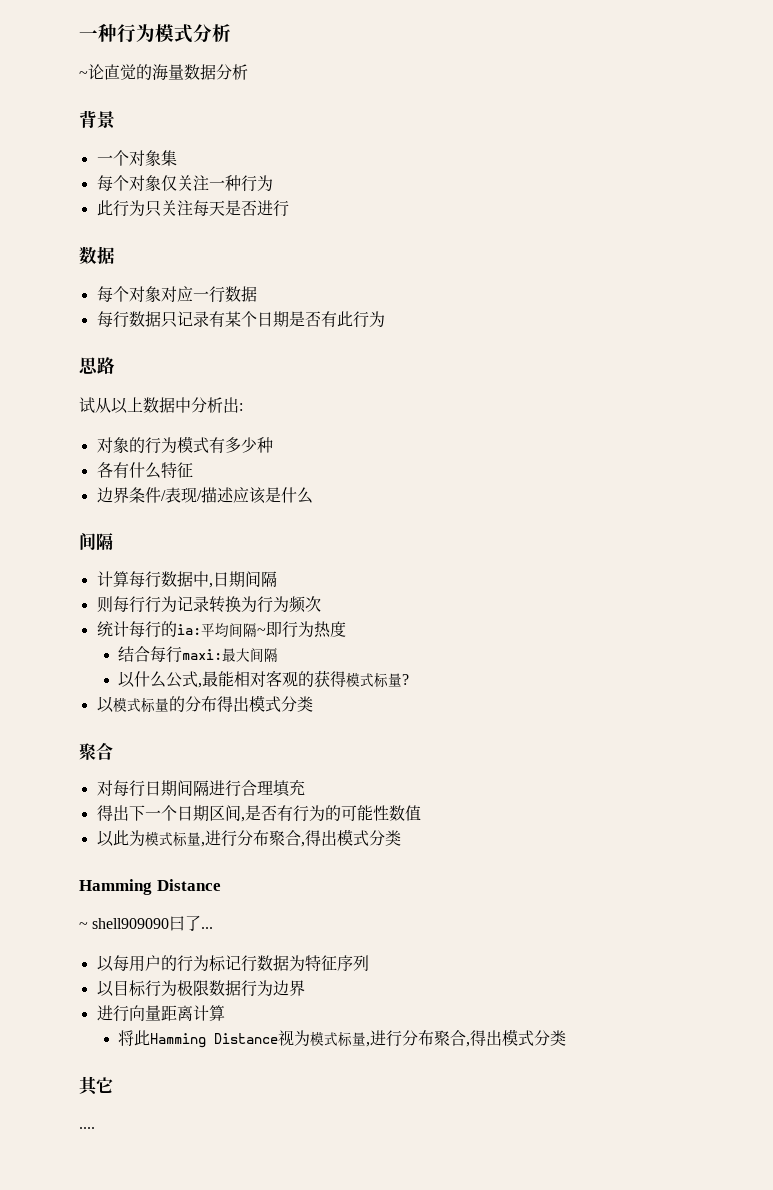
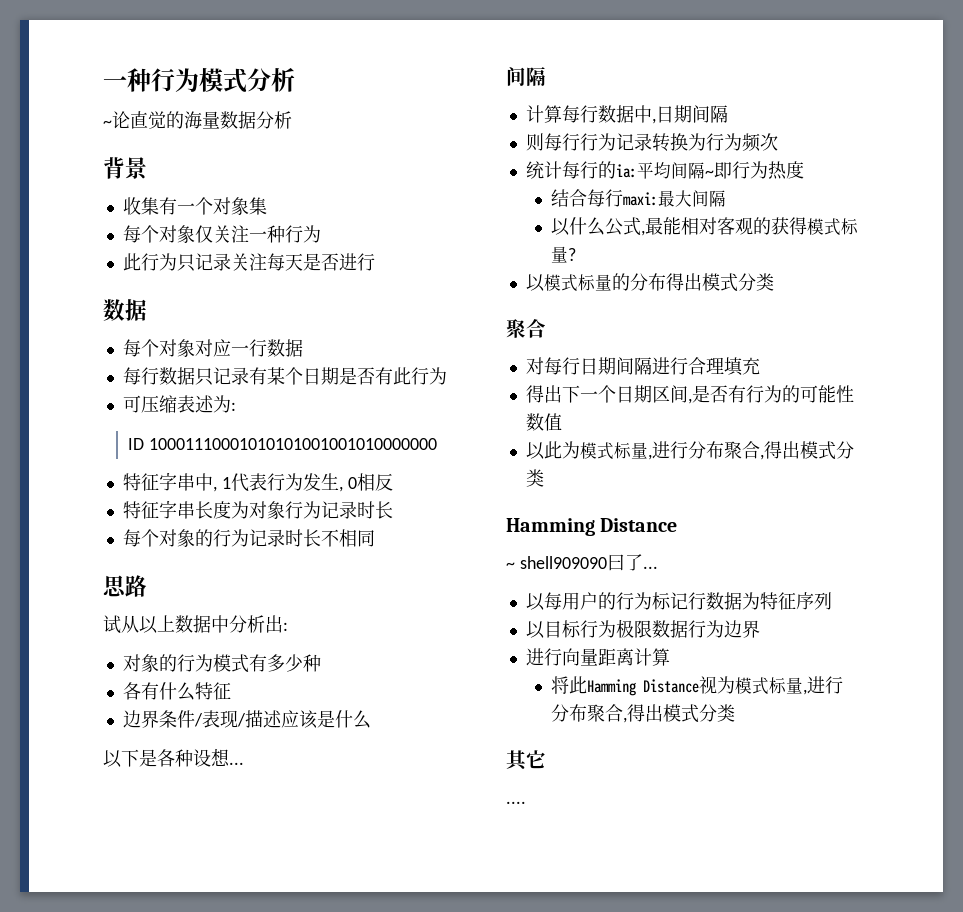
- 一个对象集
+ 收集有一个对象集
- 此行为只关注每天是否进行
+ 此行为只记录关注每天是否进行
+ 可压缩表述为:
+ ID 10001110001010101001001010000000
+ 特征字串中, 1代表行为发生, 0相反
+ 特征字串长度为对象行为记录时长
+ 每个对象的行为记录时长不相同
+ 以下是各种设想...

